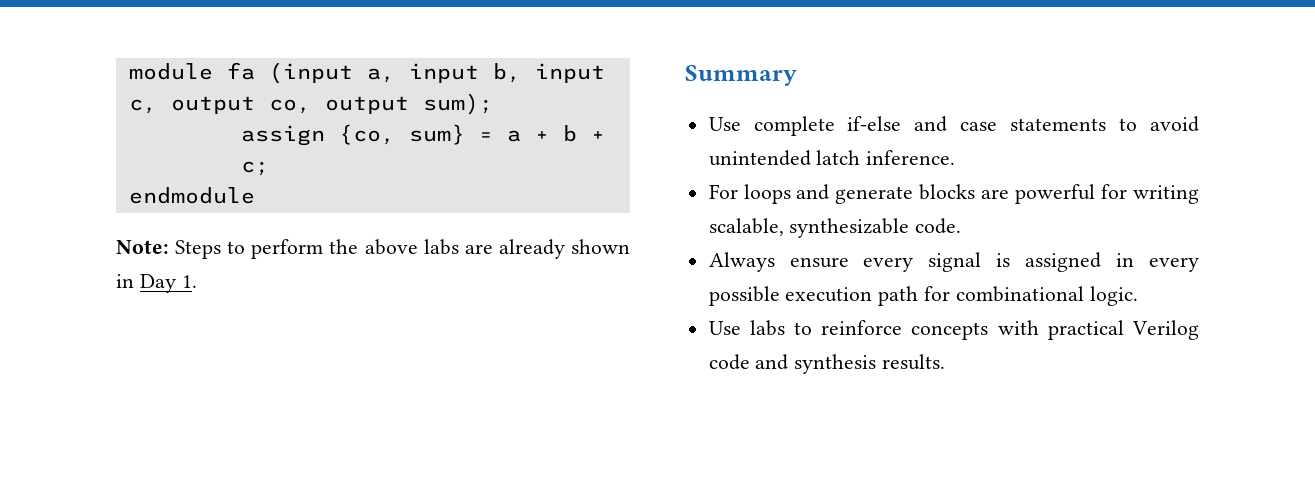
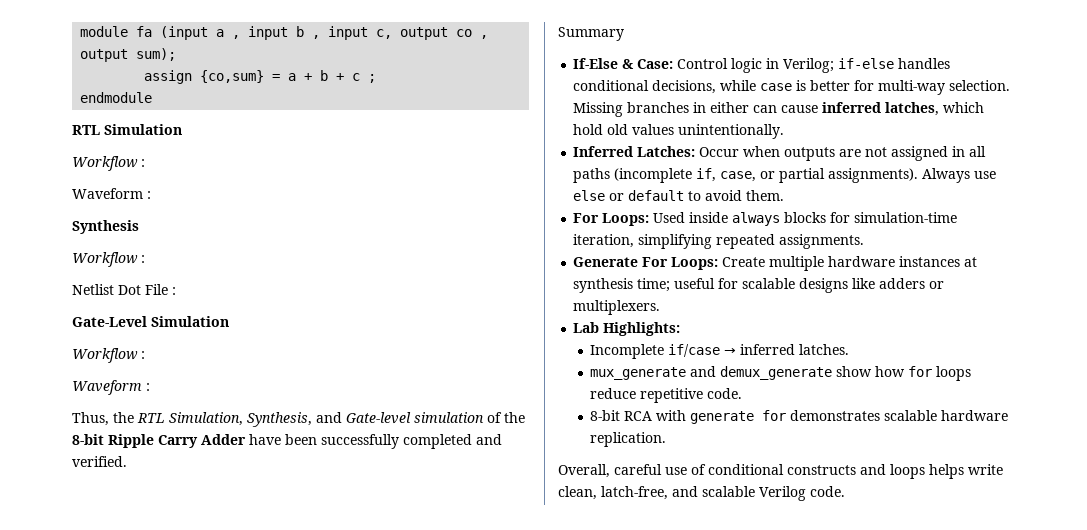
- module fa (input a, input b, input c, output co, output sum);
+ module fa (input a , input b , input c, output co , output sum);
- assign {co, sum} = a + b + c;
+ assign {co,sum} = a + b + c ;
- Note: Steps to perform the above labs are already shown in Day 1.
+ RTL Simulation
+ Workflow :
+ Waveform :
+ Synthesis
+ Workflow :
+ Netlist Dot File :
+ Gate-Level Simulation
+ Workflow :
+ Waveform :
+ Thus, the RTL Simulation, Synthesis, and Gate-level simulation of the 8-bit Ripple Carry Adder have been successfully completed and verified.
  Summary
- Use complete if-else and case statements to avoid unintended latch inference.
- For loops and generate blocks are powerful for writing scalable, synthesizable code.
- Always ensure every signal is assigned in every possible execution path for combinational logic.
- Use labs to reinforce concepts with practical Verilog code and synthesis results.
+ If-Else & Case: Control logic in Verilog; if-else handles conditional decisions, while case is better for multi-way selection. Missing branches in either can cause inferred latches, which hold old values unintentionally.
+ Inferred Latches: Occur when outputs are not assigned in all paths (incomplete if, case, or partial assignments). Always use else or default to avoid them.
+ For Loops: Used inside always blocks for simulation-time iteration, simplifying repeated assignments.
+ Generate For Loops: Create multiple hardware instances at synthesis time; useful for scalable designs like adders or multiplexers.
+ Lab Highlights:
+ Incomplete if/case → inferred latches.
+ mux_generate and demux_generate show how for loops reduce repetitive code.
+ 8-bit RCA with generate for demonstrates scalable hardware replication.
+ Overall, careful use of conditional constructs and loops helps write clean, latch-free, and scalable Verilog code.

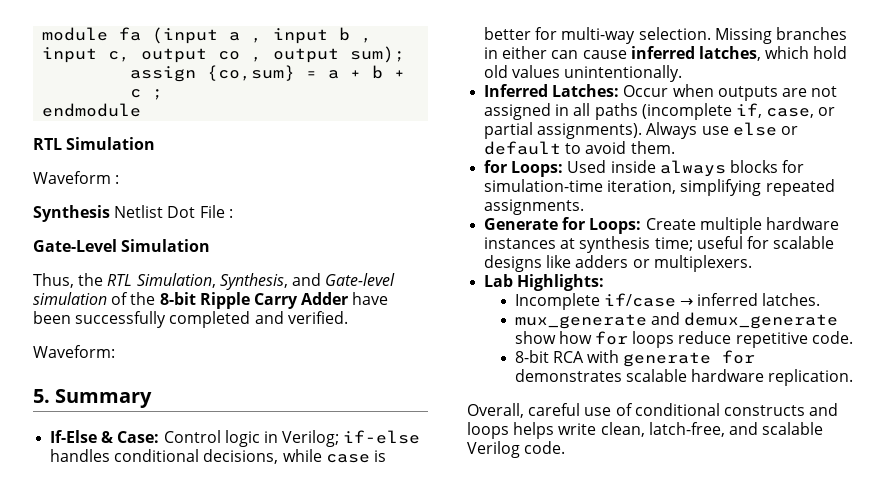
  RTL Simulation
- Workflow :
- Synthesis
- Workflow :
- Netlist Dot File :
+ Synthesis Netlist Dot File :
  Gate-Level Simulation
- Workflow :
- Waveform :
- Summary
+ Waveform:
+ 5. Summary
- For Loops: Used inside always blocks for simulation-time iteration, simplifying repeated assignments.
+ for Loops: Used inside always blocks for simulation-time iteration, simplifying repeated assignments.
- Generate For Loops: Create multiple hardware instances at synthesis time; useful for scalable designs like adders or multiplexers.
+ Generate for Loops: Create multiple hardware instances at synthesis time; useful for scalable designs like adders or multiplexers.

